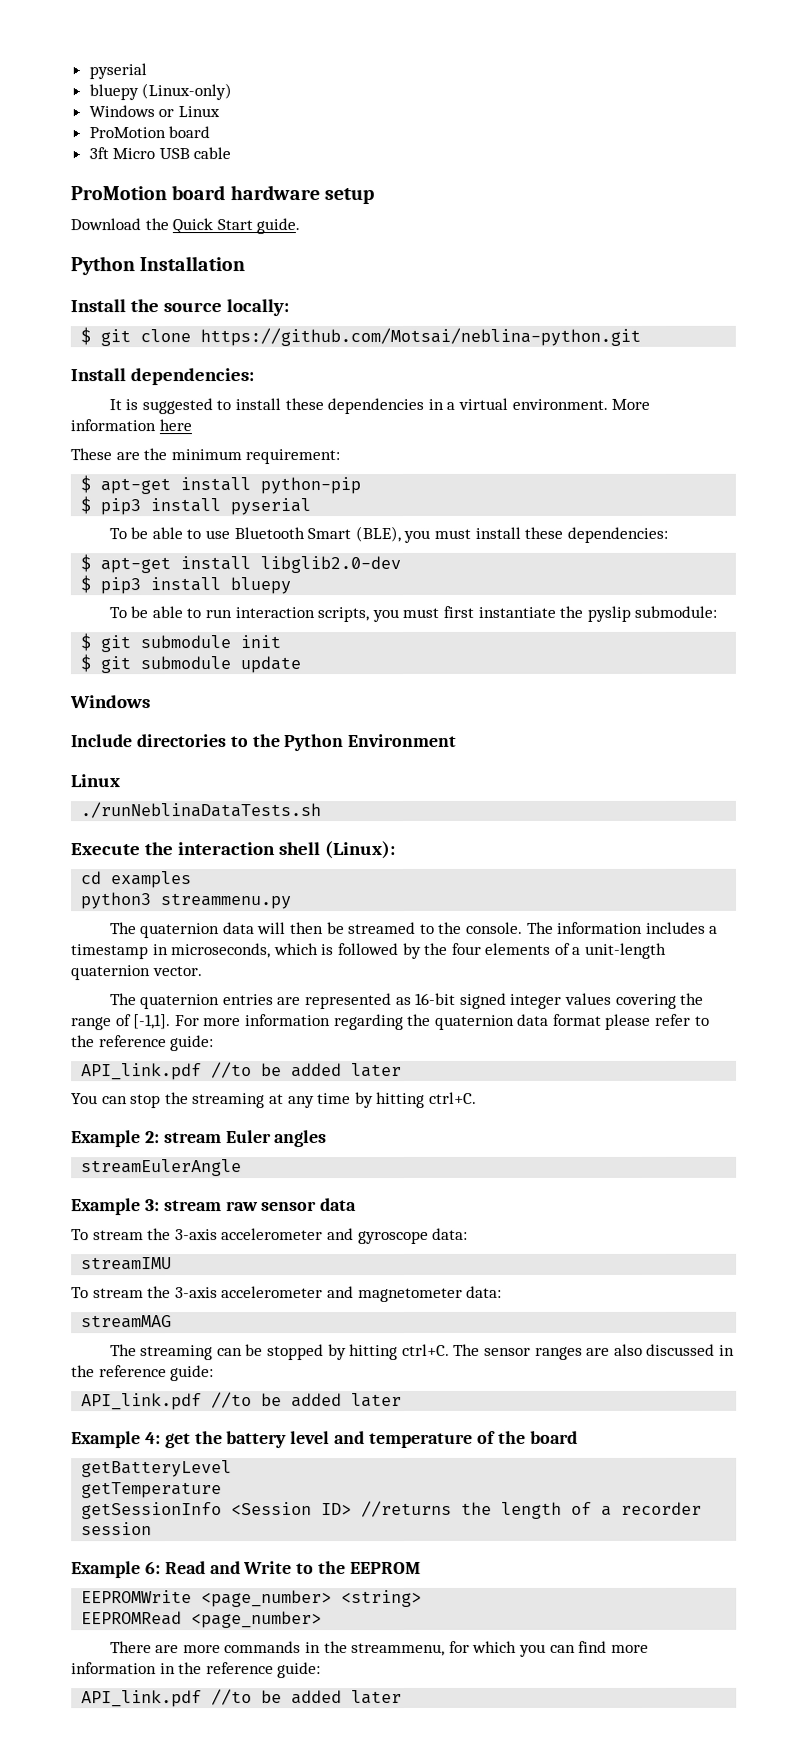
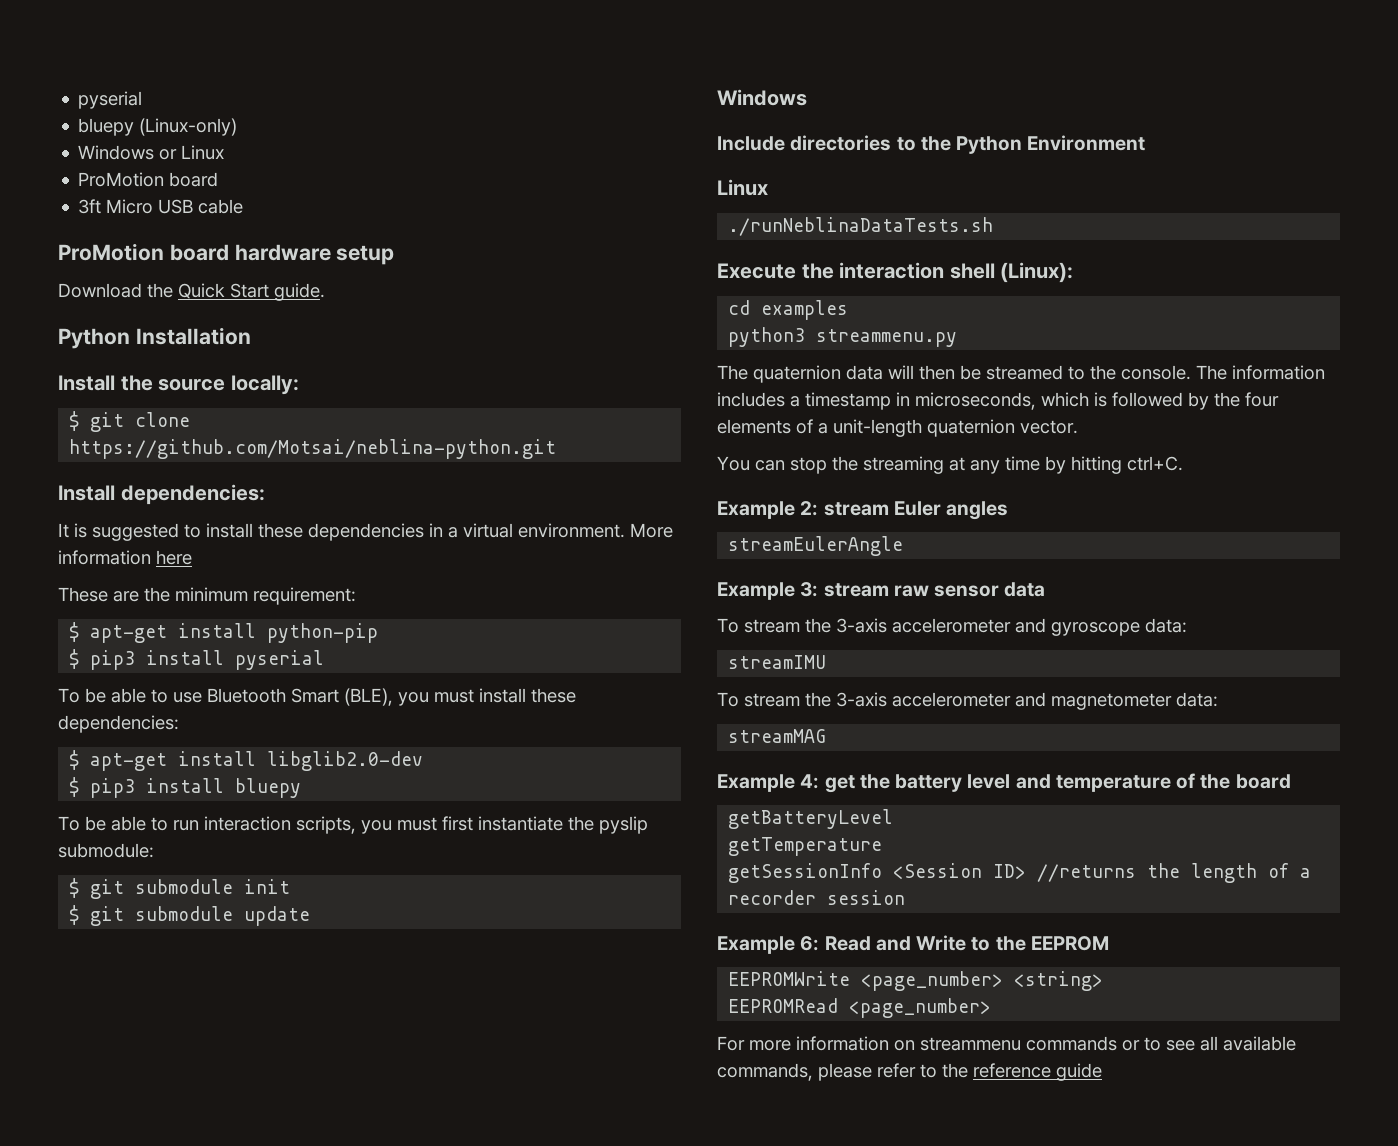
- The quaternion entries are represented as 16-bit signed integer values covering the range of [-1,1]. For more information regarding the quaternion data format please refer to the reference guide:
- API_link.pdf //to be added later
- The streaming can be stopped by hitting ctrl+C. The sensor ranges are also discussed in the reference guide:
- API_link.pdf //to be added later
- There are more commands in the streammenu, for which you can find more information in the reference guide:
- API_link.pdf //to be added later
+ For more information on streammenu commands or to see all available commands, please refer to the reference guide

